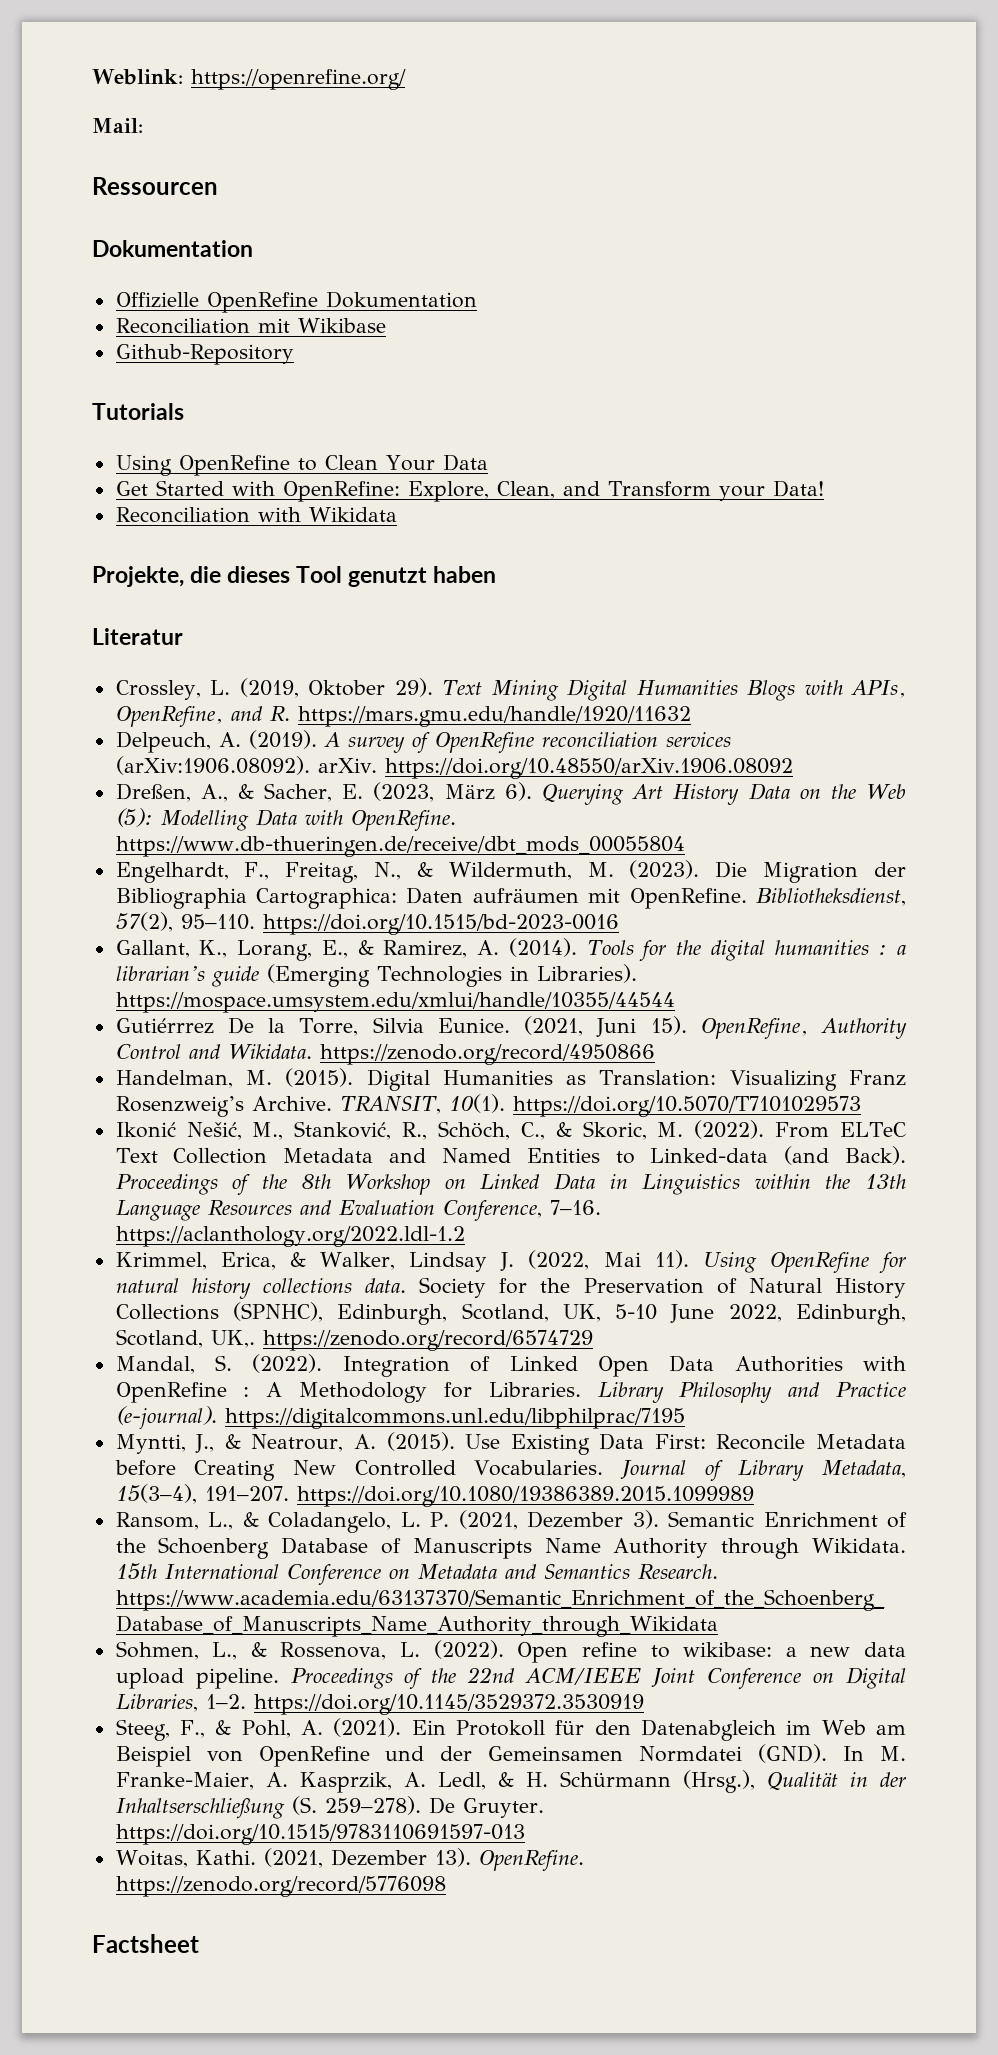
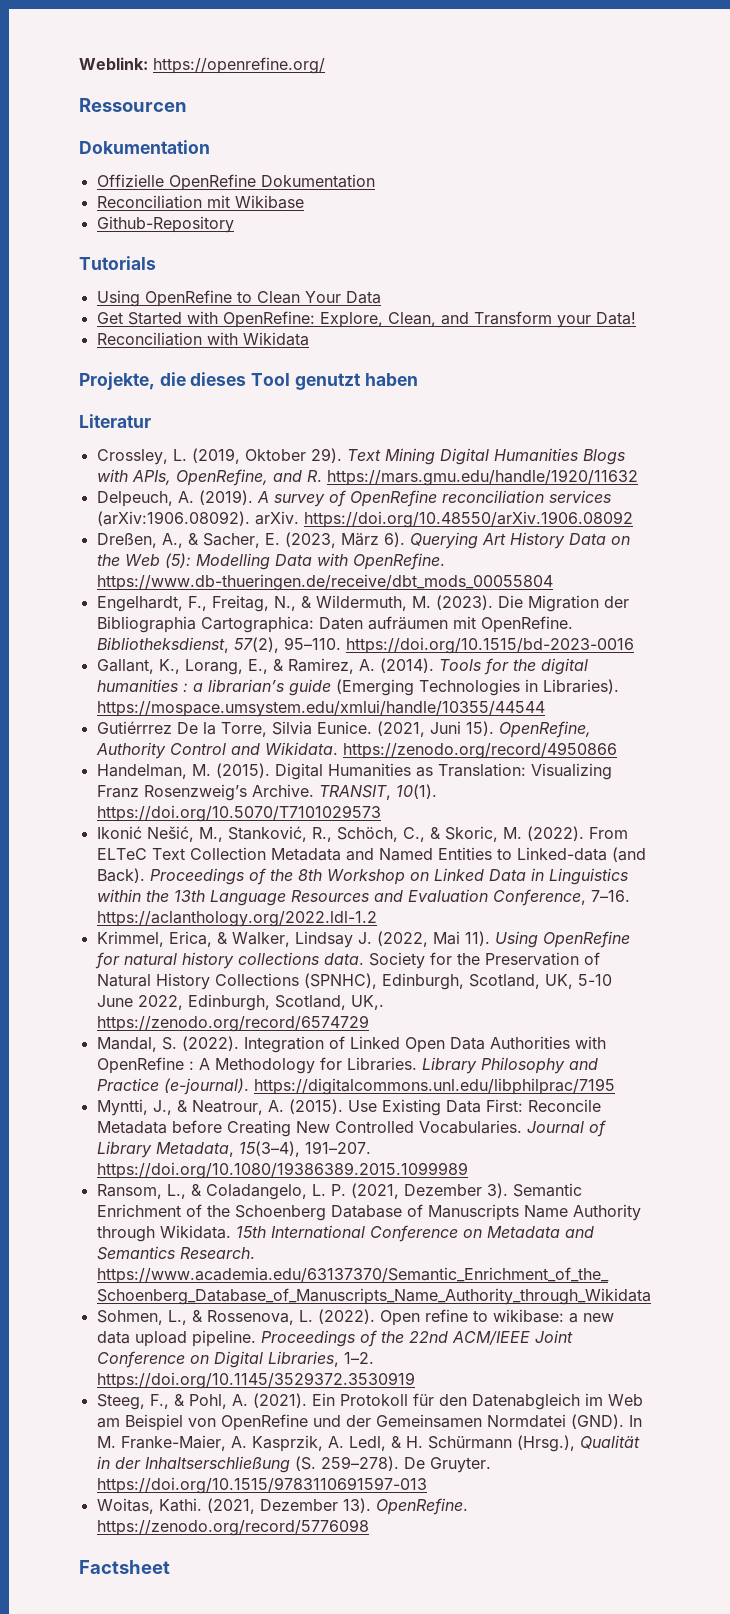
- Mail:

